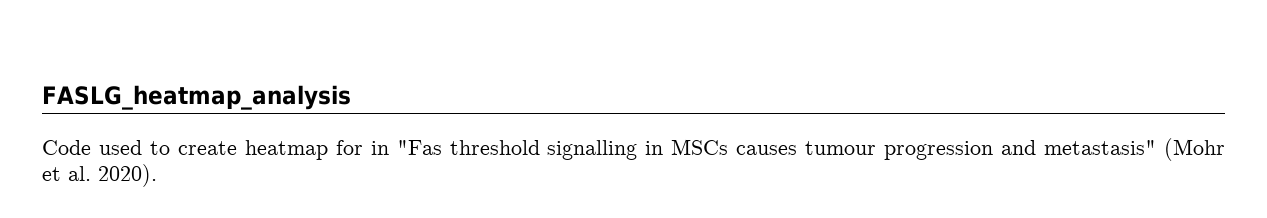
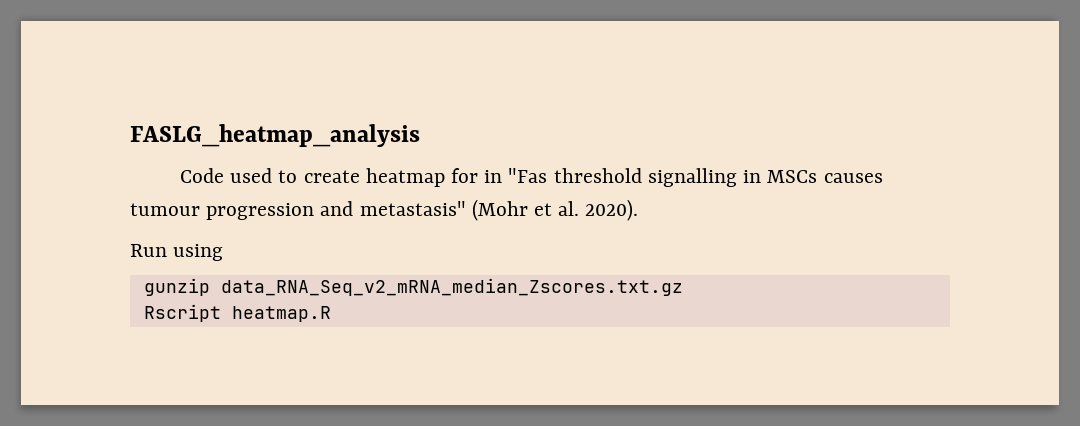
+ Run using
+ gunzip data_RNA_Seq_v2_mRNA_median_Zscores.txt.gz
+ Rscript heatmap.R

